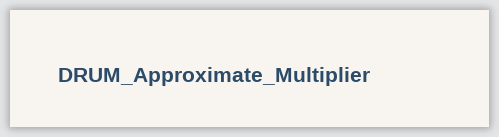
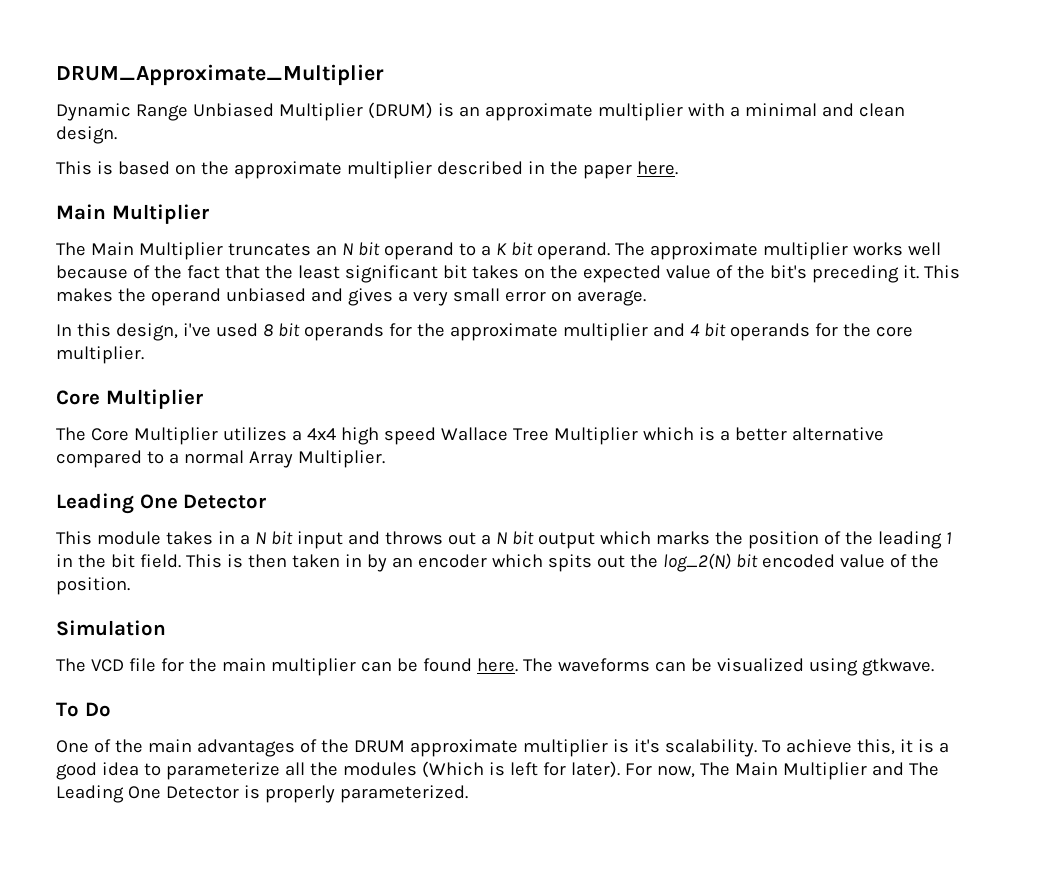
+ Dynamic Range Unbiased Multiplier (DRUM) is an approximate multiplier with a minimal and clean design.
+ This is based on the approximate multiplier described in the paper here.
+ Main Multiplier
+ The Main Multiplier truncates an N bit operand to a K bit operand. The approximate multiplier works well because of the fact that the least significant bit takes on the expected value of the bit's preceding it. This makes the operand unbiased and gives a very small error on average.
+ In this design, i've used 8 bit operands for the approximate multiplier and 4 bit operands for the core multiplier.
+ Core Multiplier
+ The Core Multiplier utilizes a 4x4 high speed Wallace Tree Multiplier which is a better alternative compared to a normal Array Multiplier.
+ Leading One Detector
+ This module takes in a N bit input and throws out a N bit output which marks the position of the leading 1 in the bit field. This is then taken in by an encoder which spits out the log_2(N) bit encoded value of the position.
+ Simulation
+ The VCD file for the main multiplier can be found here. The waveforms can be visualized using gtkwave.
+ To Do
+ One of the main advantages of the DRUM approximate multiplier is it's scalability. To achieve this, it is a good idea to parameterize all the modules (Which is left for later). For now, The Main Multiplier and The Leading One Detector is properly parameterized.

